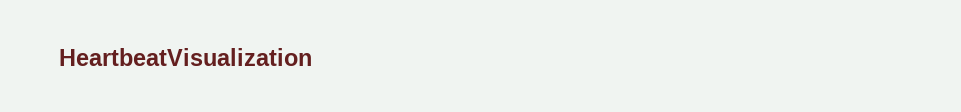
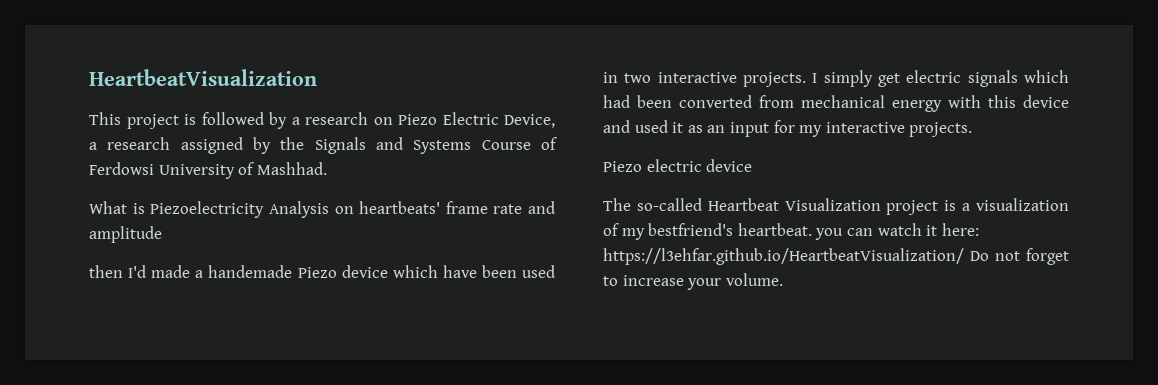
+ This project is followed by a research on Piezo Electric Device, a research assigned by the Signals and Systems Course of Ferdowsi University of Mashhad.
+ What is Piezoelectricity Analysis on heartbeats' frame rate and amplitude
+ then I'd made a handemade Piezo device which have been used in two interactive projects. I simply get electric signals which had been converted from mechanical energy with this device and used it as an input for my interactive projects.
+ Piezo electric device
+ The so-called Heartbeat Visualization project is a visualization of my bestfriend's heartbeat. you can watch it here: https://l3ehfar.github.io/HeartbeatVisualization/ Do not forget to increase your volume.

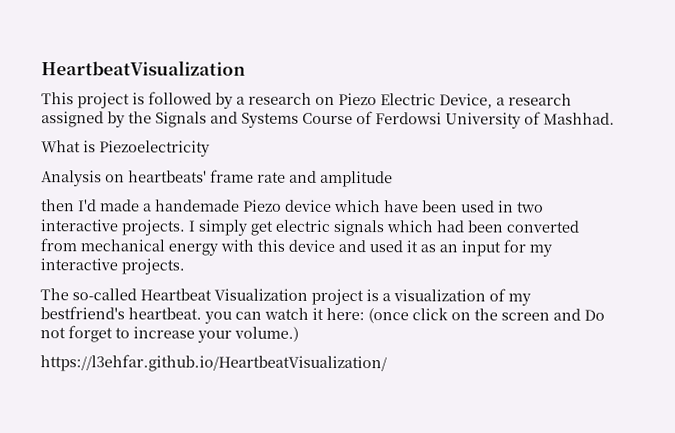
- What is Piezoelectricity Analysis on heartbeats' frame rate and amplitude
+ What is Piezoelectricity
+ Analysis on heartbeats' frame rate and amplitude
- Piezo electric device
- The so-called Heartbeat Visualization project is a visualization of my bestfriend's heartbeat. you can watch it here: https://l3ehfar.github.io/HeartbeatVisualization/ Do not forget to increase your volume.
+ The so-called Heartbeat Visualization project is a visualization of my bestfriend's heartbeat. you can watch it here: (once click on the screen and Do not forget to increase your volume.)
+ https://l3ehfar.github.io/HeartbeatVisualization/

